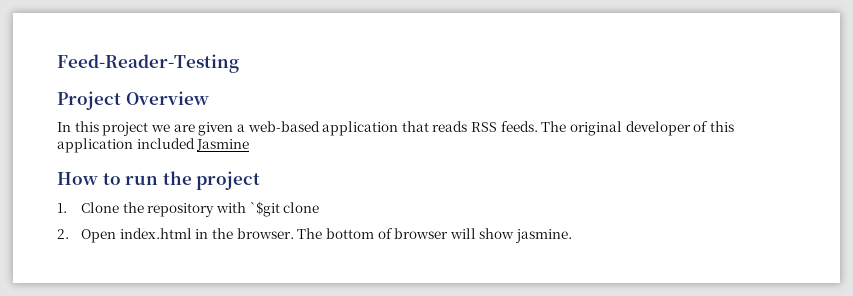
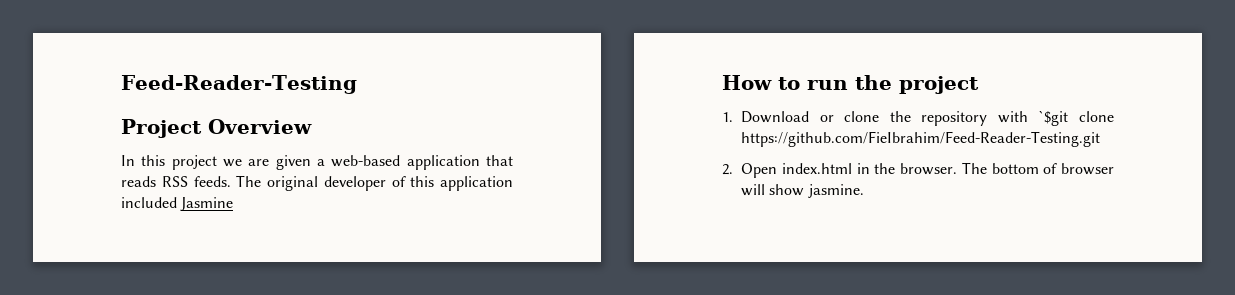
- 1. Clone the repository with `$git clone
+ 1. Download or clone the repository with `$git clone https://github.com/FieIbrahim/Feed-Reader-Testing.git

